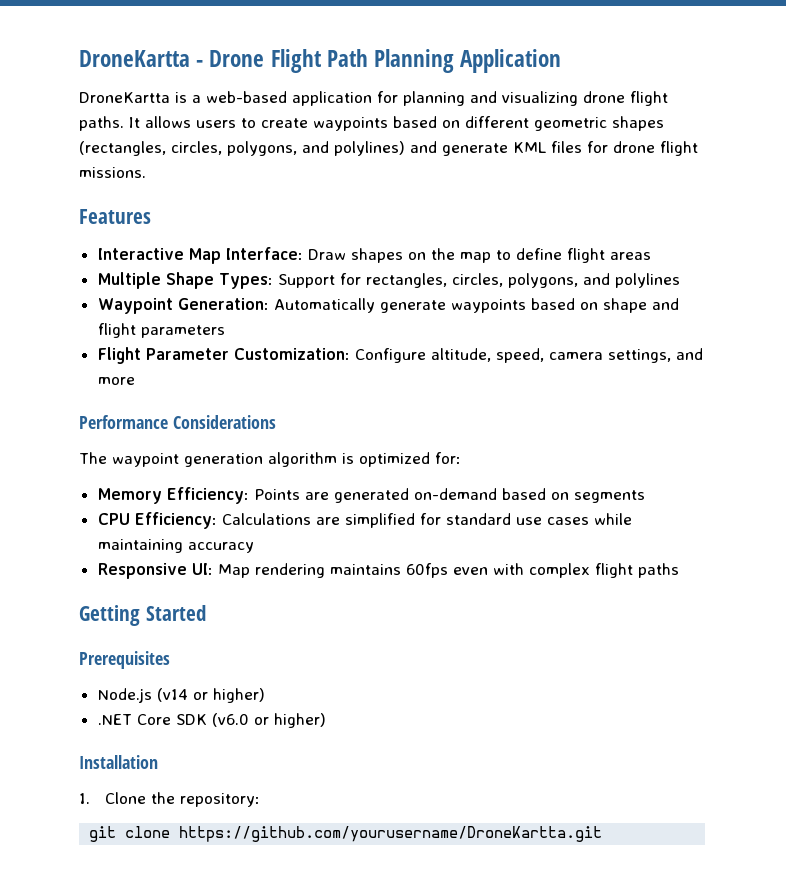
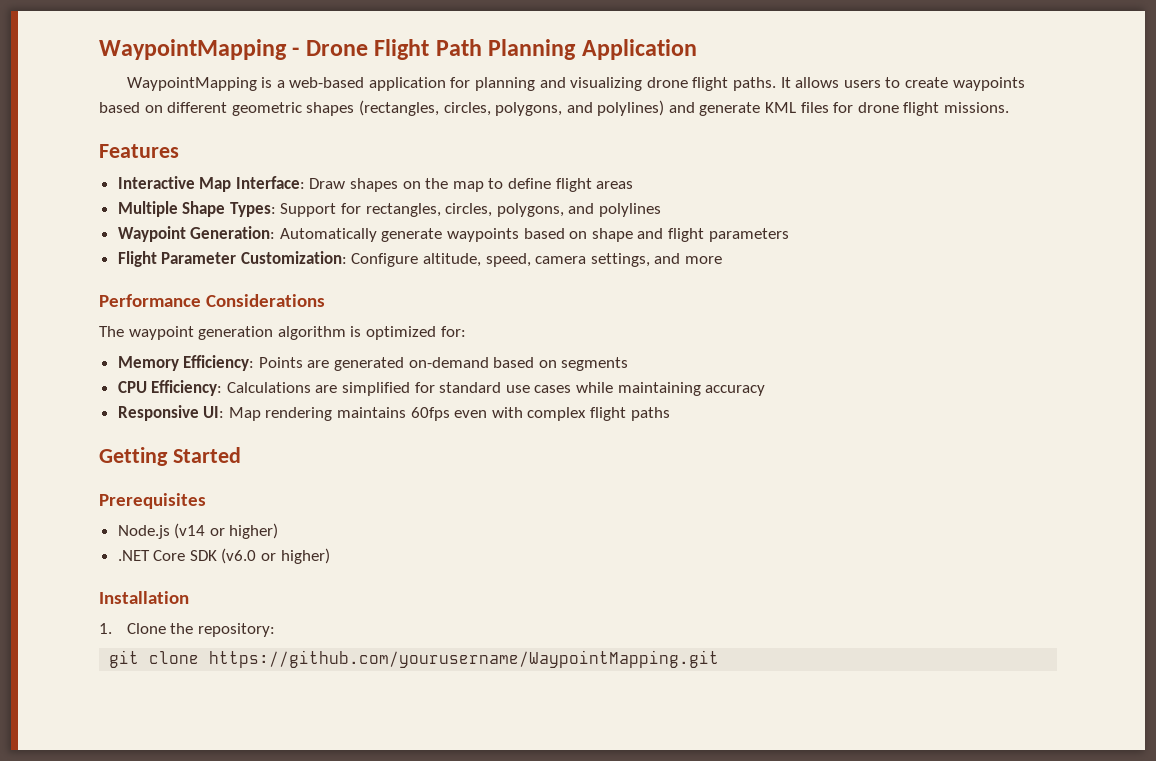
- DroneKartta - Drone Flight Path Planning Application
+ WaypointMapping - Drone Flight Path Planning Application
- DroneKartta is a web-based application for planning and visualizing drone flight paths.
+ WaypointMapping is a web-based application for planning and visualizing drone flight paths.
- git clone https://github.com/yourusername/DroneKartta.git
+ git clone https://github.com/yourusername/WaypointMapping.git

